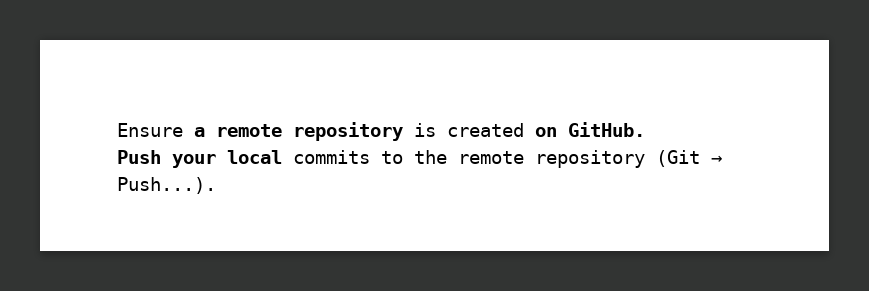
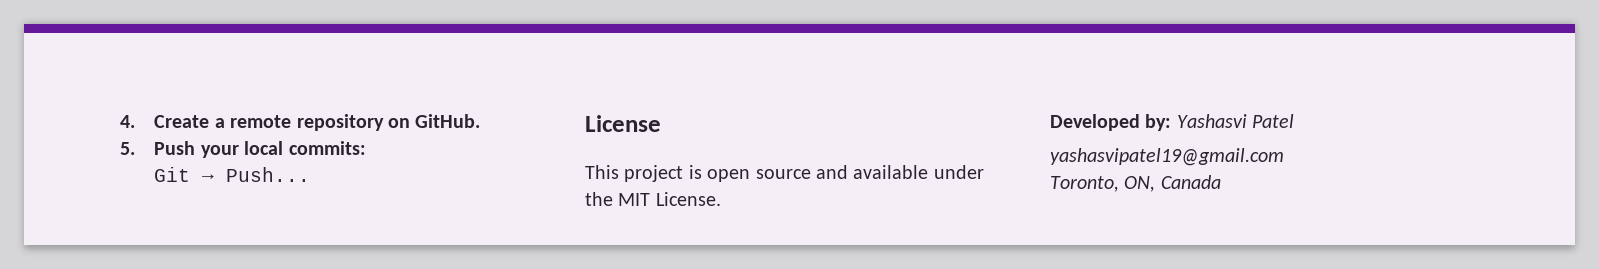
- Ensure a remote repository is created on GitHub.
+ 4. Create a remote repository on GitHub.
- Push your local commits to the remote repository (Git → Push...).
+ 5. Push your local commits:
+ Git → Push...
+ License
+ This project is open source and available under the MIT License.
+ Developed by: Yashasvi Patel
+ yashasvipatel19@gmail.com
+ Toronto, ON, Canada

